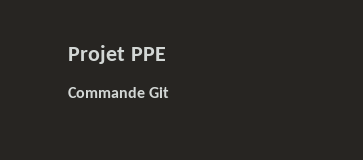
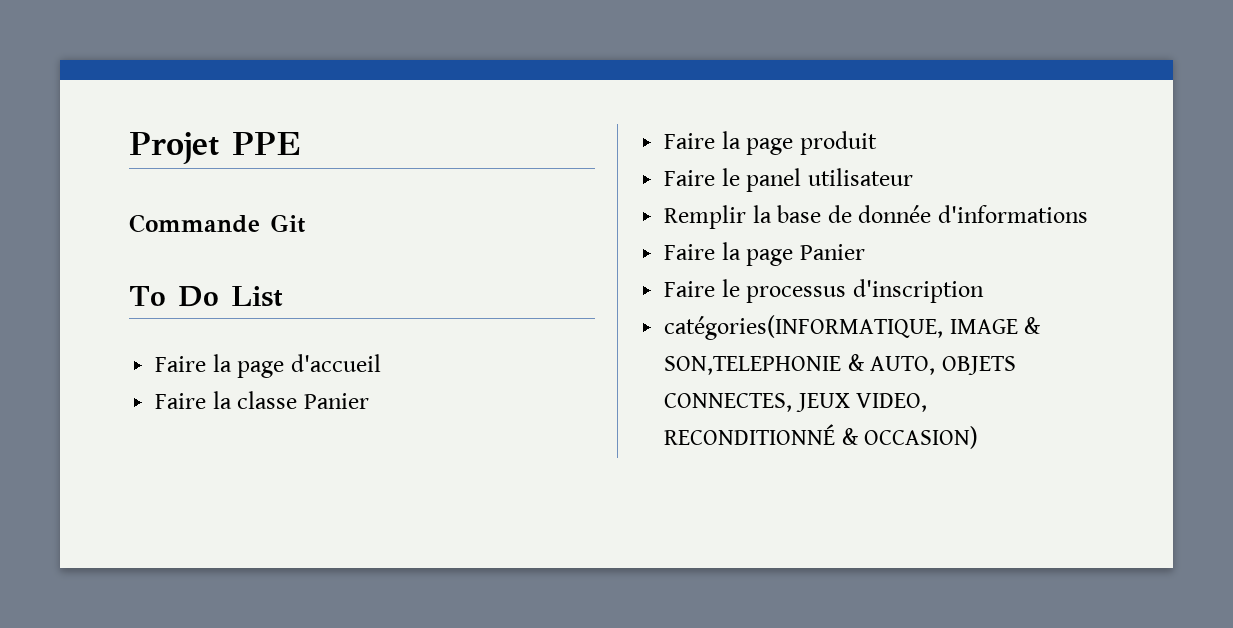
+ To Do List
+ Faire la page d'accueil
+ Faire la classe Panier
+ Faire la page produit
+ Faire le panel utilisateur
+ Remplir la base de donnée d'informations
+ Faire la page Panier
+ Faire le processus d'inscription
+ catégories(INFORMATIQUE, IMAGE & SON,TELEPHONIE & AUTO, OBJETS CONNECTES, JEUX VIDEO, RECONDITIONNÉ & OCCASION)

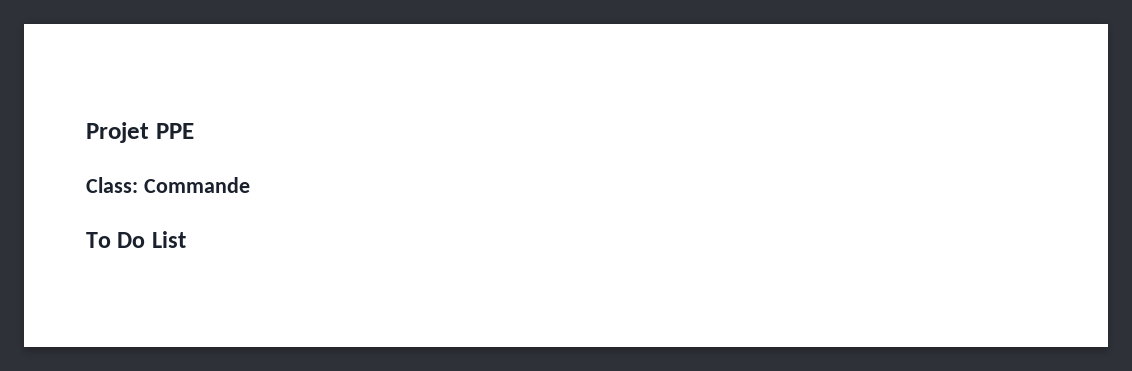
- Commande Git
+ Class: Commande
- Faire la page d'accueil
- Faire la classe Panier
- Faire la page produit
- Faire le panel utilisateur
- Remplir la base de donnée d'informations
- Faire la page Panier
- Faire le processus d'inscription
- catégories(INFORMATIQUE, IMAGE & SON,TELEPHONIE & AUTO, OBJETS CONNECTES, JEUX VIDEO, RECONDITIONNÉ & OCCASION)

